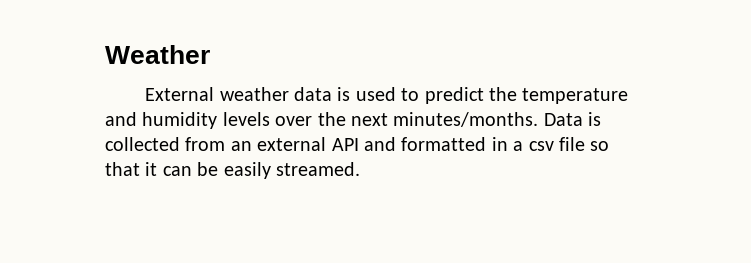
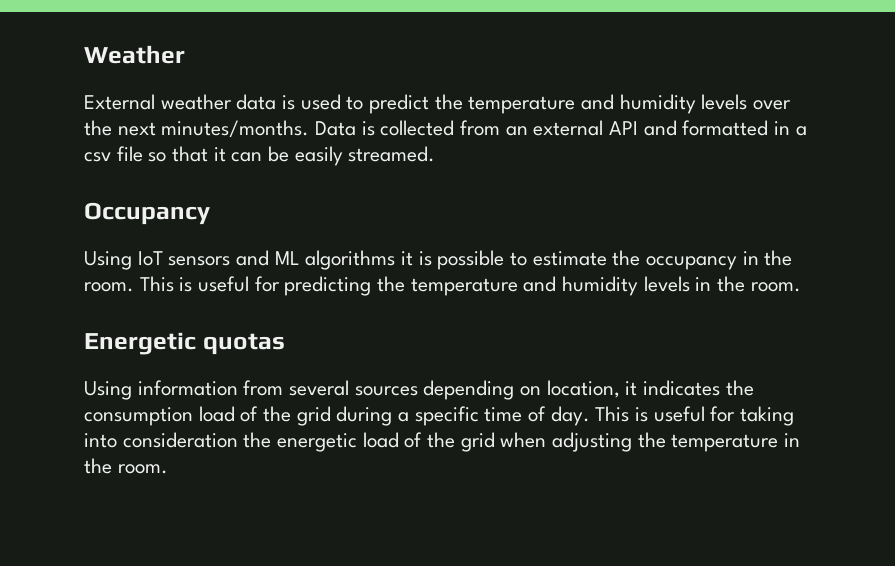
+ Occupancy
+ Using IoT sensors and ML algorithms it is possible to estimate the occupancy in the room. This is useful for predicting the temperature and humidity levels in the room.
+ Energetic quotas
+ Using information from several sources depending on location, it indicates the consumption load of the grid during a specific time of day. This is useful for taking into consideration the energetic load of the grid when adjusting the temperature in the room.

